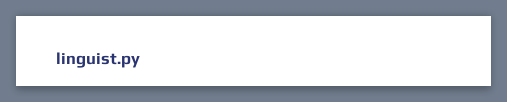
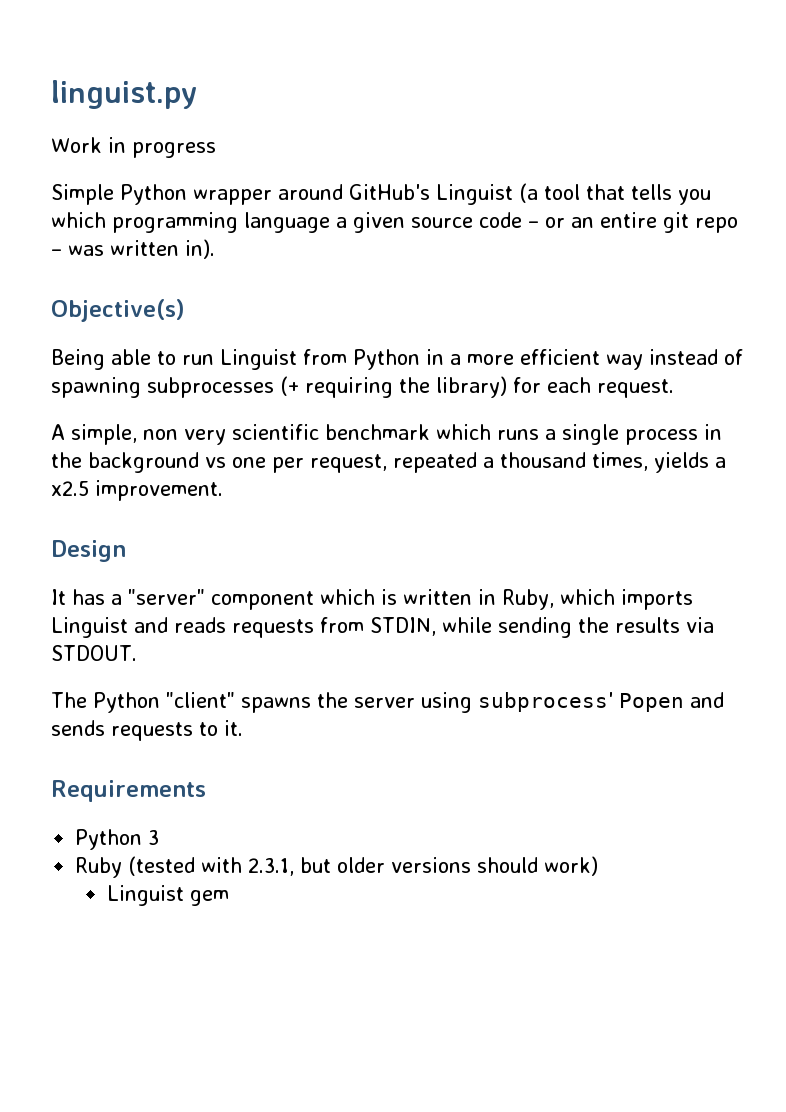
+ Work in progress
+ Simple Python wrapper around GitHub's Linguist (a tool that tells you which programming language a given source code – or an entire git repo – was written in).
+ Objective(s)
+ Being able to run Linguist from Python in a more efficient way instead of spawning subprocesses (+ requiring the library) for each request.
+ A simple, non very scientific benchmark which runs a single process in the background vs one per request, repeated a thousand times, yields a x2.5 improvement.
+ Design
+ It has a "server" component which is written in Ruby, which imports Linguist and reads requests from STDIN, while sending the results via STDOUT.
+ The Python "client" spawns the server using subprocess' Popen and sends requests to it.
+ Requirements
+ Python 3
+ Ruby (tested with 2.3.1, but older versions should work)
+ Linguist gem

